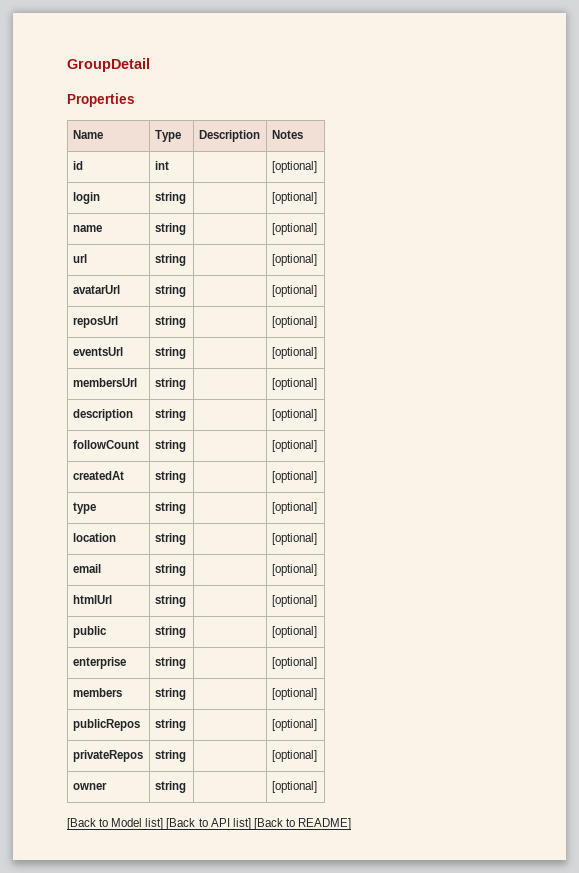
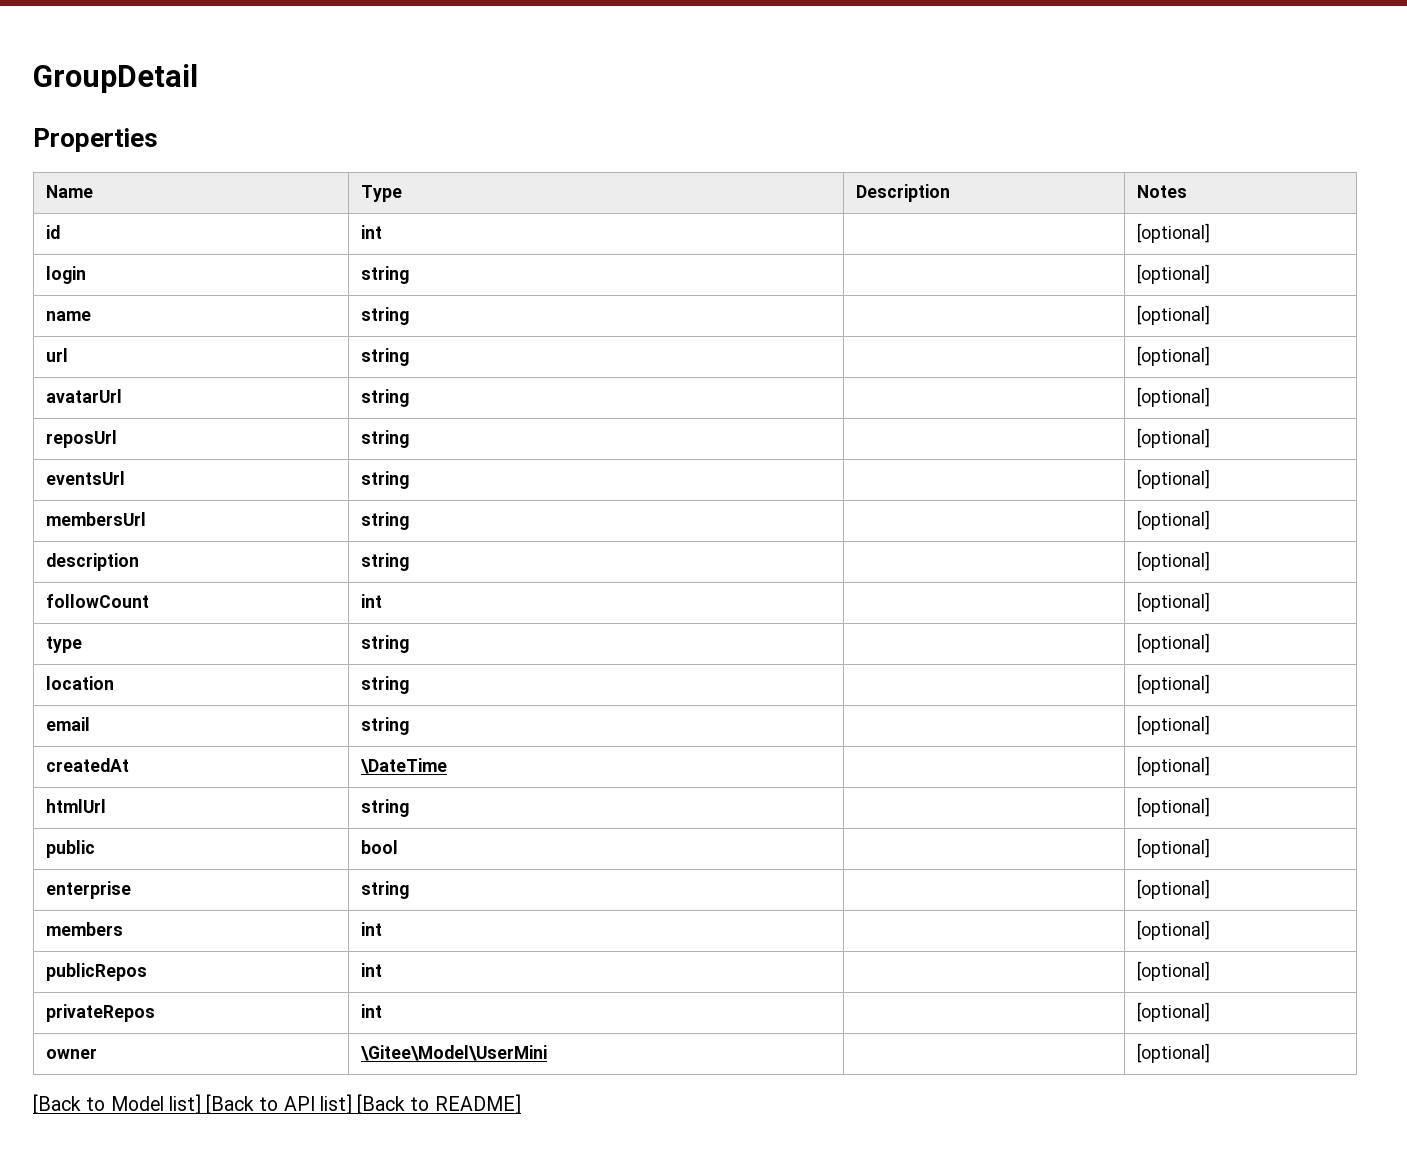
- followCount | string | | [optional]
- createdAt | string | | [optional]
+ followCount | int | | [optional]
+ createdAt | \DateTime | | [optional]
- public | string | | [optional]
+ public | bool | | [optional]
- members | string | | [optional]
+ members | int | | [optional]
- publicRepos | string | | [optional]
+ publicRepos | int | | [optional]
- privateRepos | string | | [optional]
+ privateRepos | int | | [optional]
- owner | string | | [optional]
+ owner | \Gitee\Model\UserMini | | [optional]

